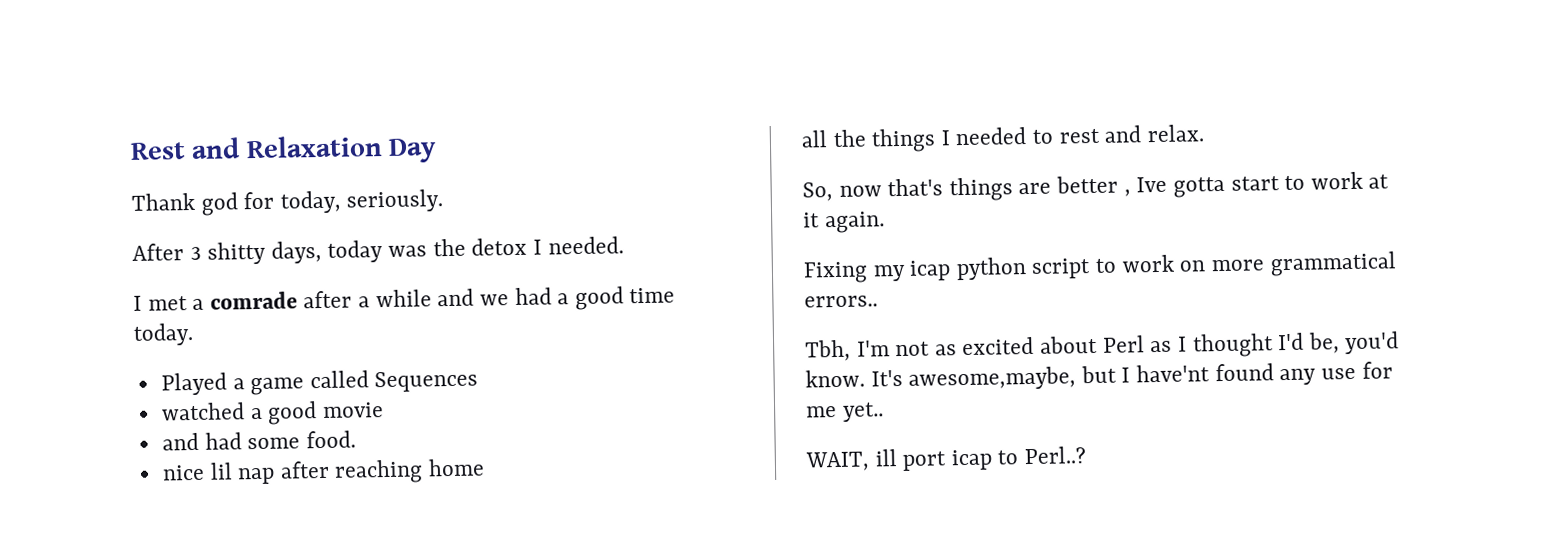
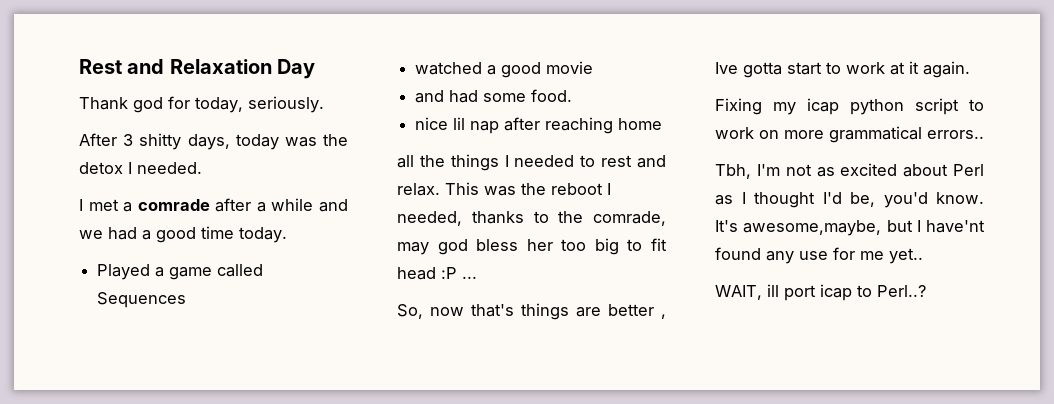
+ This was the reboot I needed, thanks to the comrade, may god bless her too big to fit head :P ...

